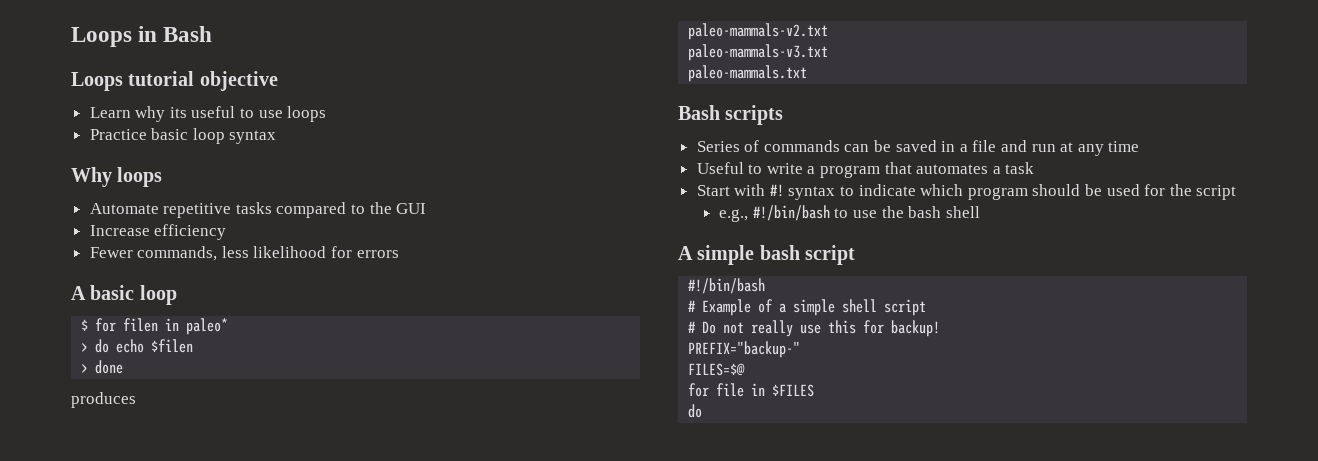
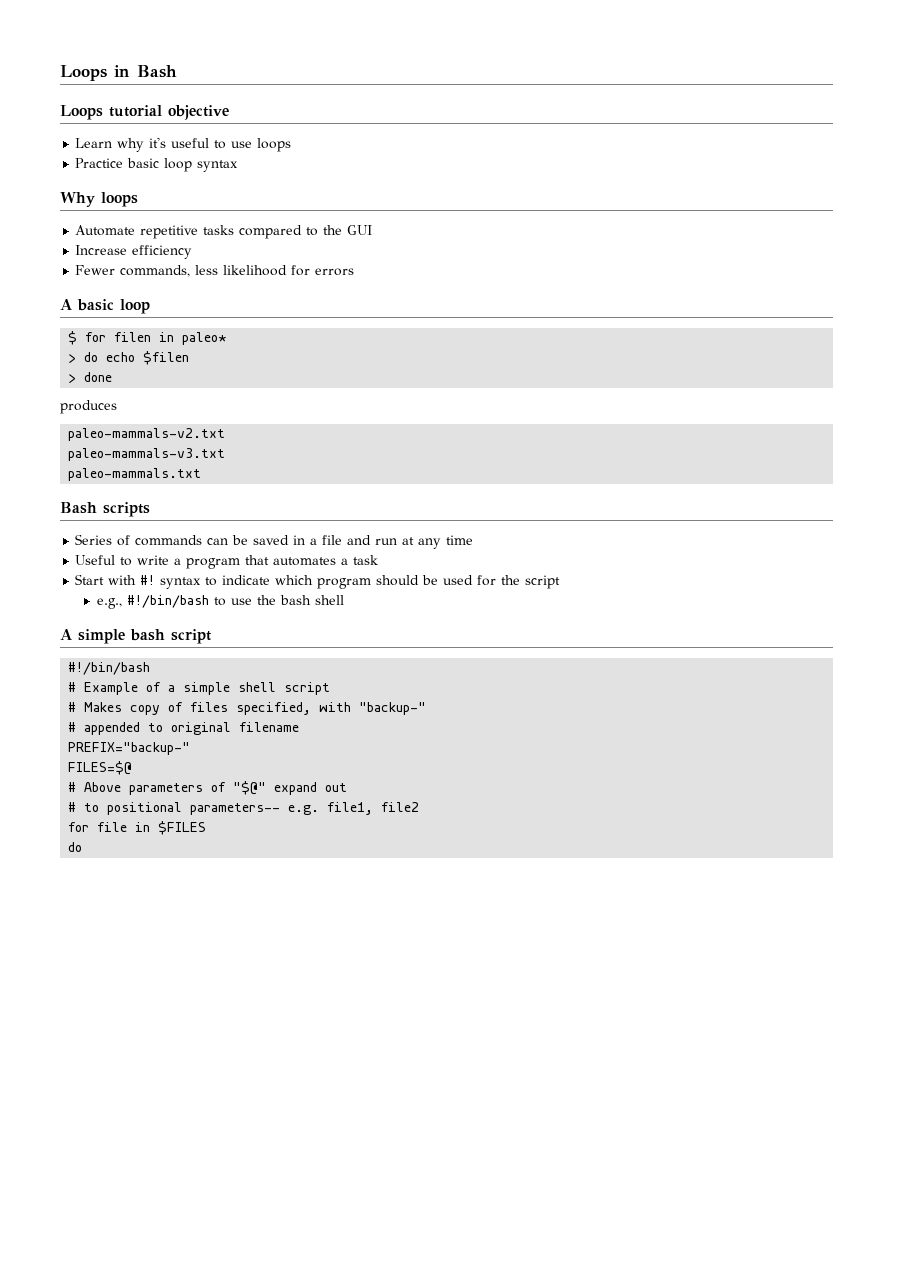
- Learn why its useful to use loops
+ Learn why it's useful to use loops
- # Do not really use this for backup!
+ # Makes copy of files specified, with "backup-"
+ # appended to original filename
  PREFIX="backup-"
  FILES=$@
+ # Above parameters of "$@" expand out
+ # to positional parameters-- e.g. file1, file2

